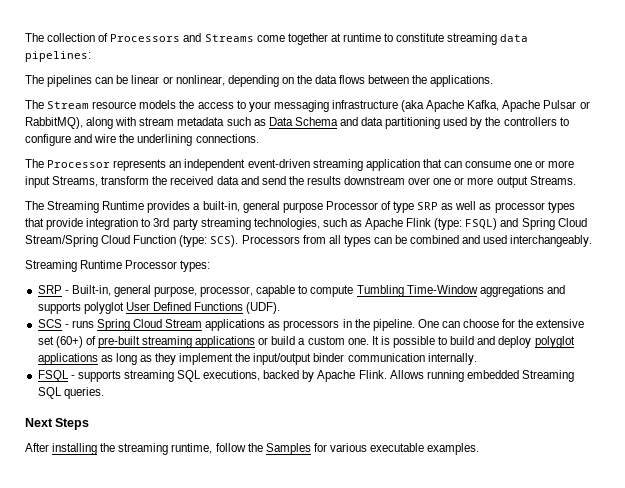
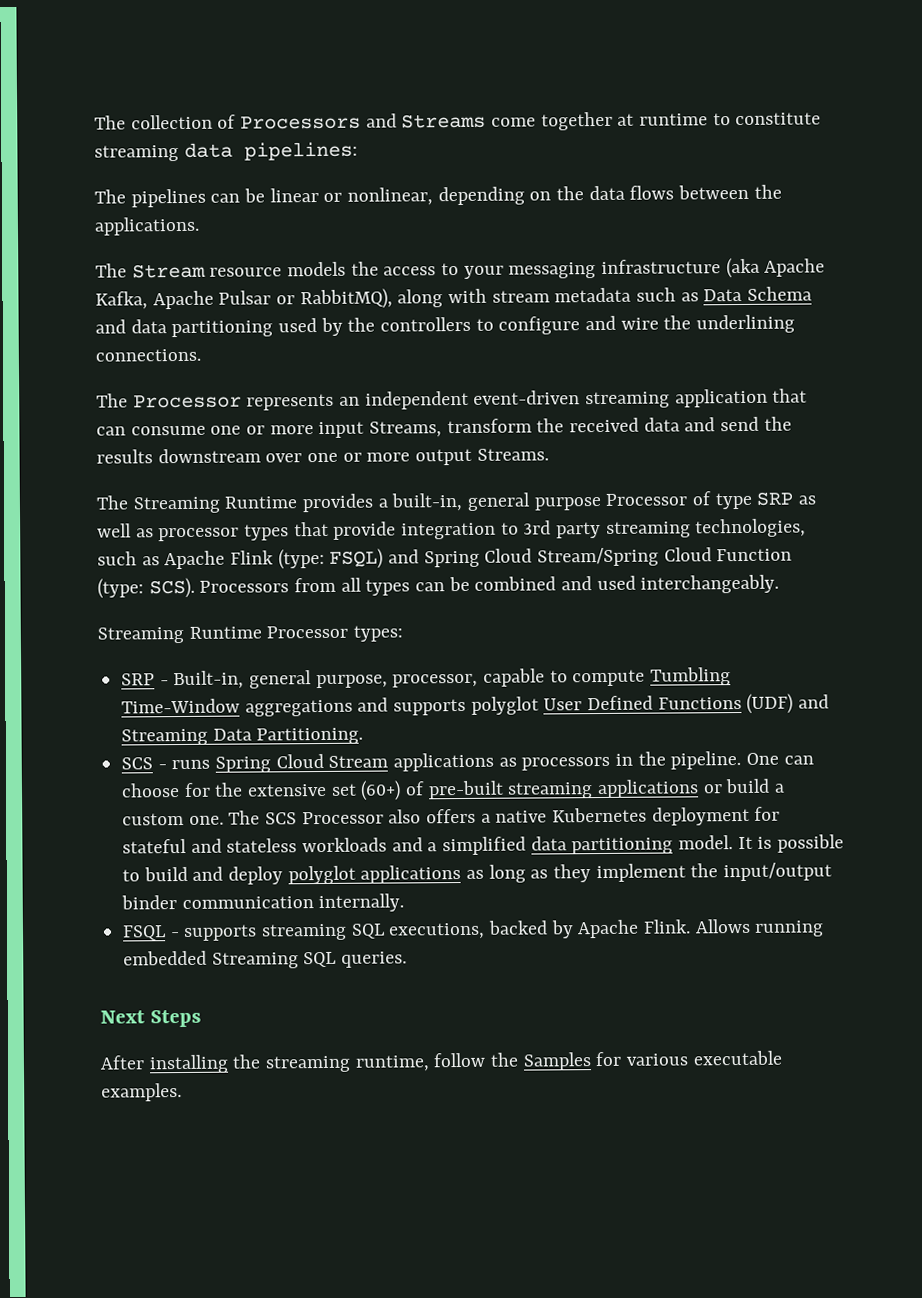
- SRP - Built-in, general purpose, processor, capable to compute Tumbling Time-Window aggregations and supports polyglot User Defined Functions (UDF).
+ SRP - Built-in, general purpose, processor, capable to compute Tumbling Time-Window aggregations and supports polyglot User Defined Functions (UDF) and Streaming Data Partitioning.
+ The SCS Processor also offers a native Kubernetes deployment for stateful and stateless workloads and a simplified data partitioning model.

